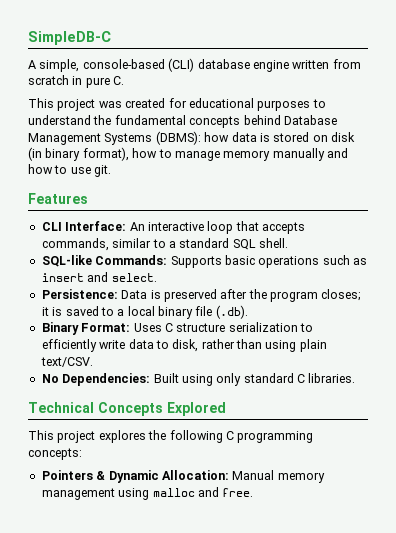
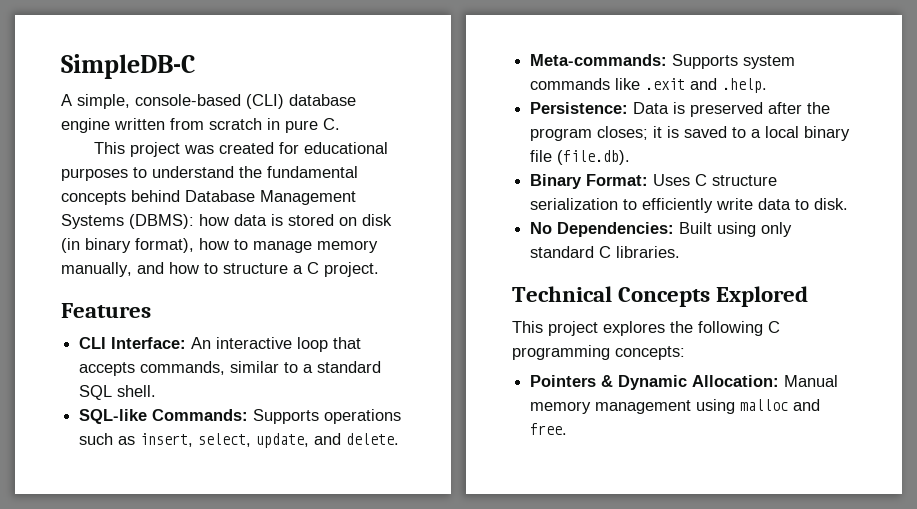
- This project was created for educational purposes to understand the fundamental concepts behind Database Management Systems (DBMS): how data is stored on disk (in binary format), how to manage memory manually and how to use git.
+ This project was created for educational purposes to understand the fundamental concepts behind Database Management Systems (DBMS): how data is stored on disk (in binary format), how to manage memory manually, and how to structure a C project.
- SQL-like Commands: Supports basic operations such as insert and select.
+ SQL-like Commands: Supports operations such as insert, select, update, and delete.
+ Meta-commands: Supports system commands like .exit and .help.
- Persistence: Data is preserved after the program closes; it is saved to a local binary file (.db).
+ Persistence: Data is preserved after the program closes; it is saved to a local binary file (file.db).
- Binary Format: Uses C structure serialization to efficiently write data to disk, rather than using plain text/CSV.
+ Binary Format: Uses C structure serialization to efficiently write data to disk.

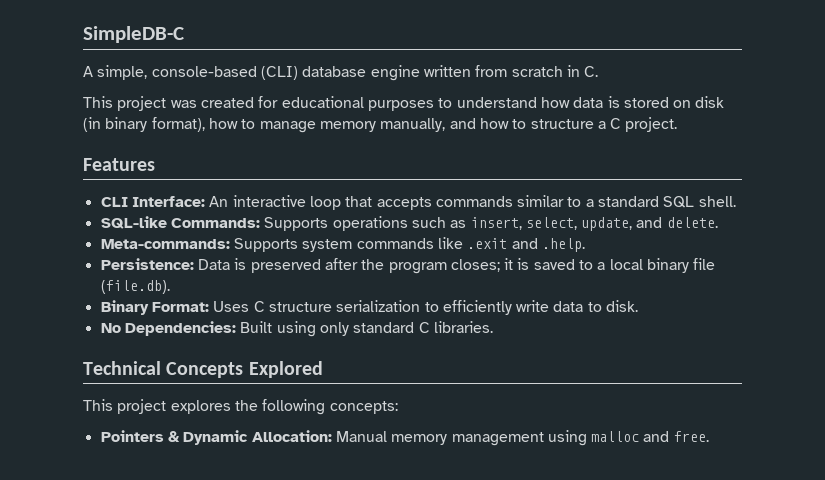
- A simple, console-based (CLI) database engine written from scratch in pure C.
+ A simple, console-based (CLI) database engine written from scratch in C.
- This project was created for educational purposes to understand the fundamental concepts behind Database Management Systems (DBMS): how data is stored on disk (in binary format), how to manage memory manually, and how to structure a C project.
+ This project was created for educational purposes to understand how data is stored on disk (in binary format), how to manage memory manually, and how to structure a C project.
- CLI Interface: An interactive loop that accepts commands, similar to a standard SQL shell.
+ CLI Interface: An interactive loop that accepts commands similar to a standard SQL shell.
- This project explores the following C programming concepts:
+ This project explores the following concepts:

